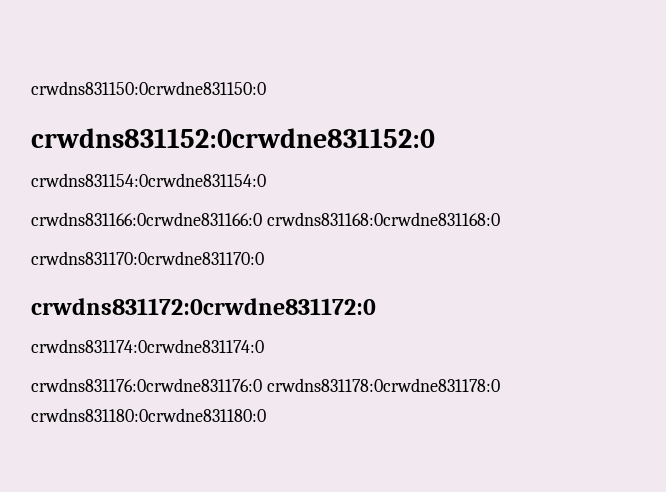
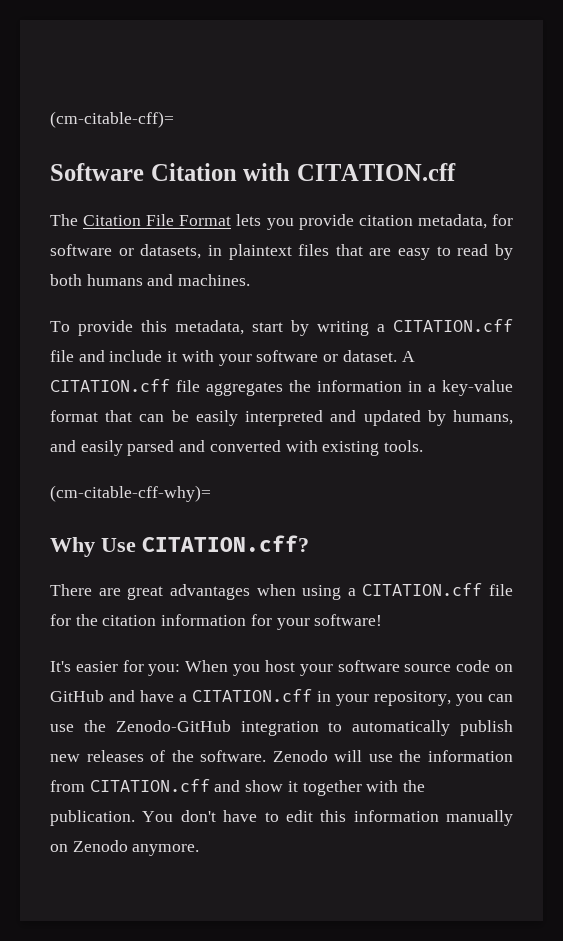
- crwdns831150:0crwdne831150:0
- crwdns831152:0crwdne831152:0
- crwdns831154:0crwdne831154:0
- crwdns831166:0crwdne831166:0 crwdns831168:0crwdne831168:0
- crwdns831170:0crwdne831170:0
- crwdns831172:0crwdne831172:0
- crwdns831174:0crwdne831174:0
- crwdns831176:0crwdne831176:0 crwdns831178:0crwdne831178:0 crwdns831180:0crwdne831180:0
+ (cm-citable-cff)=
+ Software Citation with CITATION.cff
+ The Citation File Format lets you provide citation metadata, for software or datasets, in plaintext files that are easy to read by both humans and machines.
+ To provide this metadata, start by writing a CITATION.cff file and include it with your software or dataset. A CITATION.cff file aggregates the information in a key-value format that can be easily interpreted and updated by humans, and easily parsed and converted with existing tools.
+ (cm-citable-cff-why)=
+ Why Use CITATION.cff?
+ There are great advantages when using a CITATION.cff file for the citation information for your software!
+ It's easier for you: When you host your software source code on GitHub and have a CITATION.cff in your repository, you can use the Zenodo-GitHub integration to automatically publish new releases of the software. Zenodo will use the information from CITATION.cff and show it together with the publication. You don't have to edit this information manually on Zenodo anymore.

